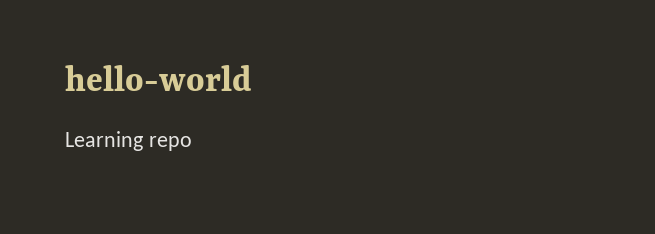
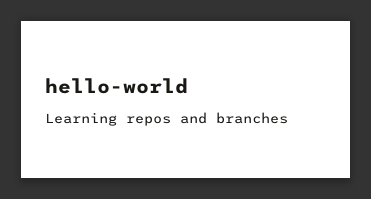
- Learning repo
+ Learning repos and branches

